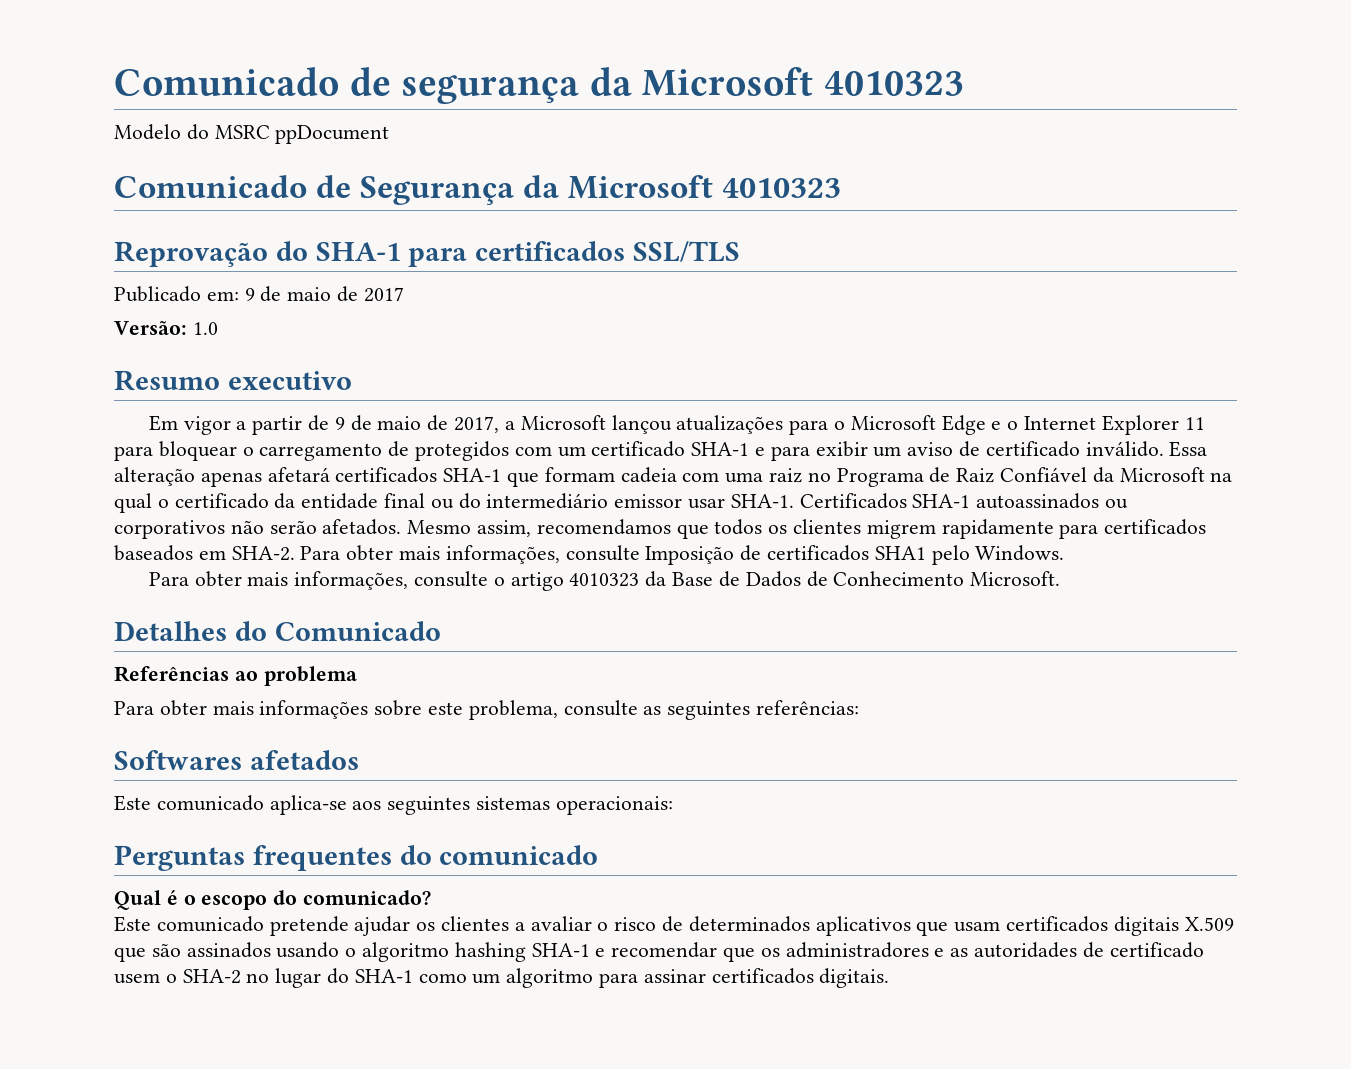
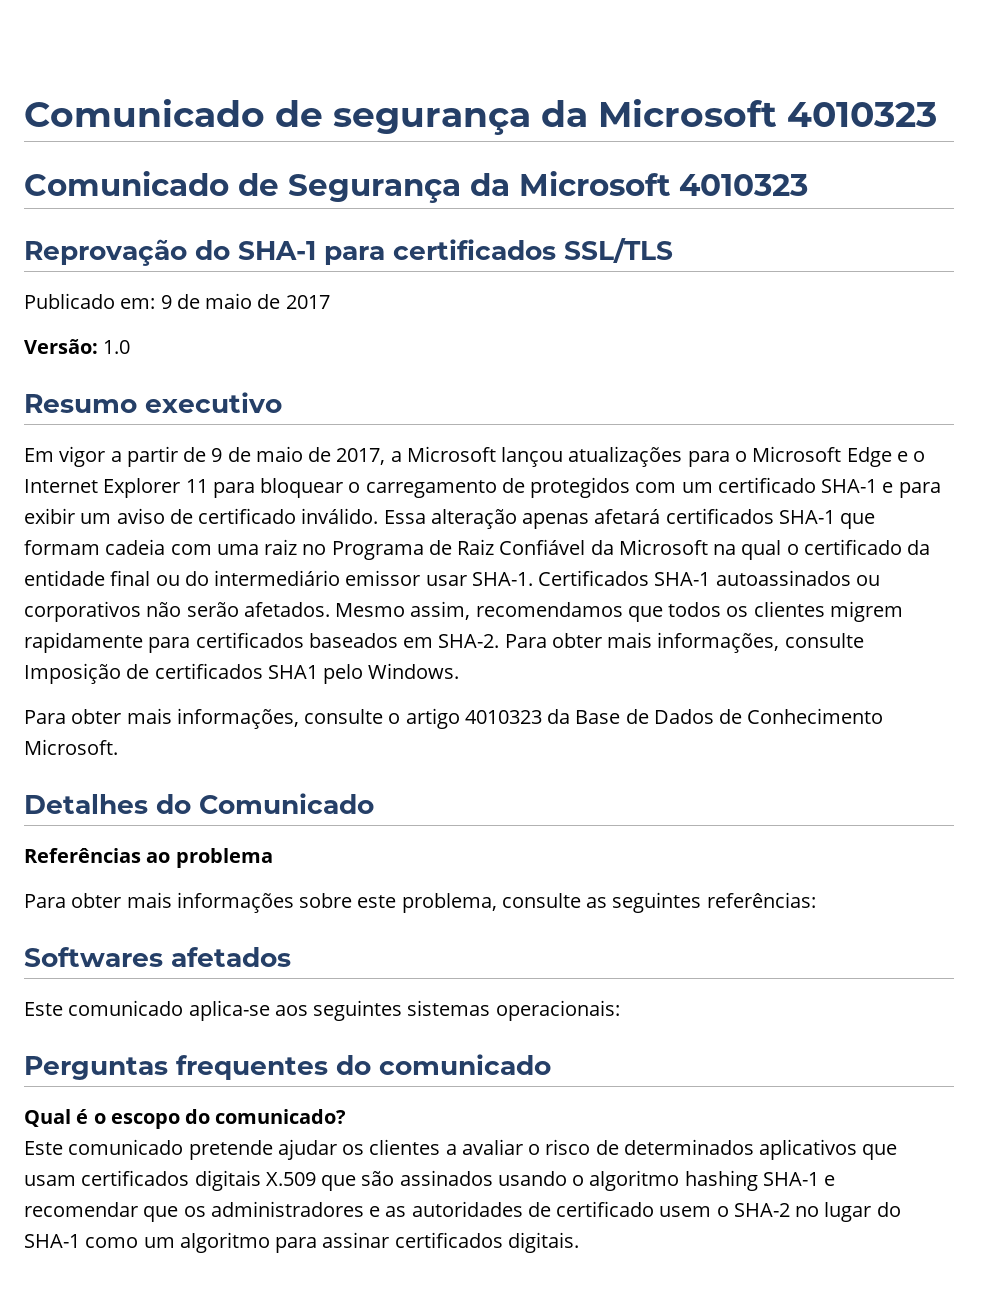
- Modelo do MSRC ppDocument

